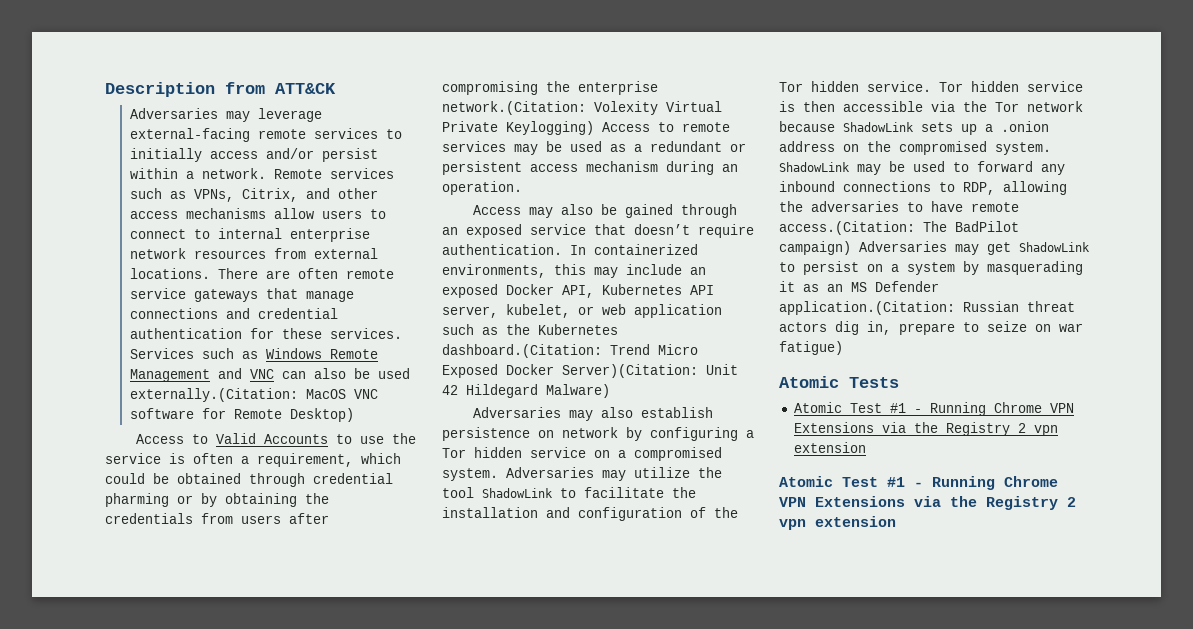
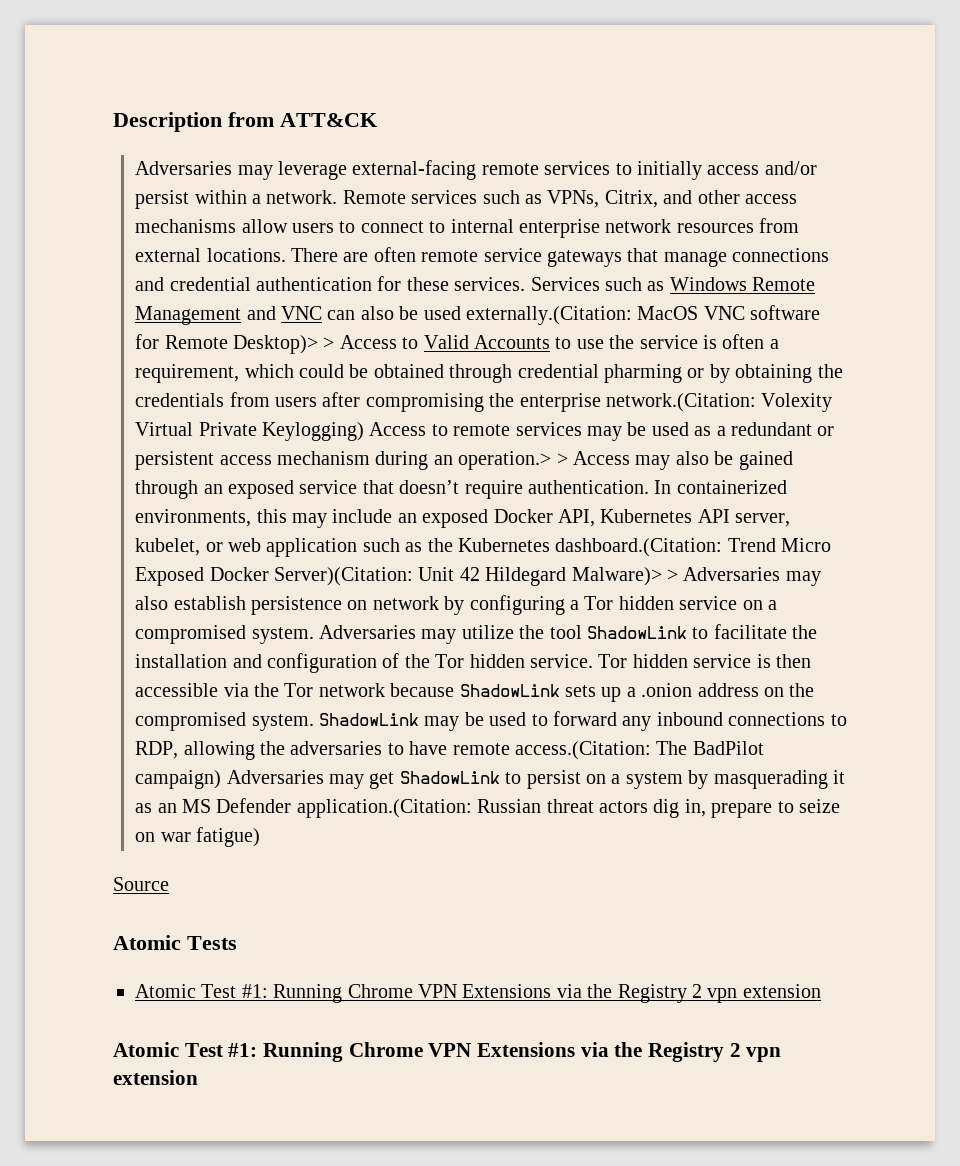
- MacOS VNC software for Remote Desktop)
- Access to Valid Accounts to use the service is often a requirement, which could be obtained through credential pharming or by obtaining the credentials from users after compromising the enterprise network.(Citation:
+ MacOS VNC software for Remote Desktop)> > Access to Valid Accounts to use the service is often a requirement, which could be obtained through credential pharming or by obtaining the credentials from users after compromising the enterprise network.(Citation:
- Volexity Virtual Private Keylogging) Access to remote services may be used as a redundant or persistent access mechanism during an operation.
- Access may also be gained through an exposed service that doesn’t require authentication.
+ Volexity Virtual Private Keylogging) Access to remote services may be used as a redundant or persistent access mechanism during an operation.> > Access may also be gained through an exposed service that doesn’t require authentication.
- In containerized environments, this may include an exposed Docker API, Kubernetes API server, kubelet, or web application such as the Kubernetes dashboard.(Citation: Trend Micro Exposed Docker Server)(Citation: Unit 42 Hildegard Malware)
- Adversaries may also establish persistence on network by configuring a Tor hidden service on a compromised system.
+ In containerized environments, this may include an exposed Docker API, Kubernetes API server, kubelet, or web application such as the Kubernetes dashboard.(Citation: Trend Micro Exposed Docker Server)(Citation: Unit 42 Hildegard Malware)> > Adversaries may also establish persistence on network by configuring a Tor hidden service on a compromised system.
+ Source
  Atomic Tests
- Atomic Test #1 - Running Chrome VPN Extensions via the Registry 2 vpn extension
- Atomic Test #1 - Running Chrome VPN Extensions via the Registry 2 vpn extension
+ Atomic Test #1: Running Chrome VPN Extensions via the Registry 2 vpn extension
+ Atomic Test #1: Running Chrome VPN Extensions via the Registry 2 vpn extension

